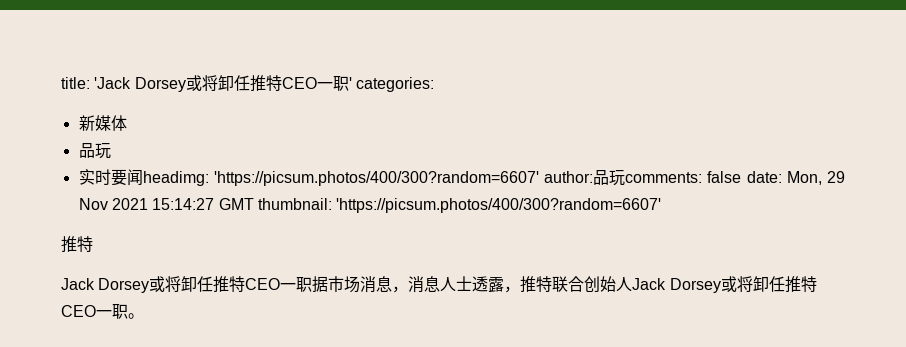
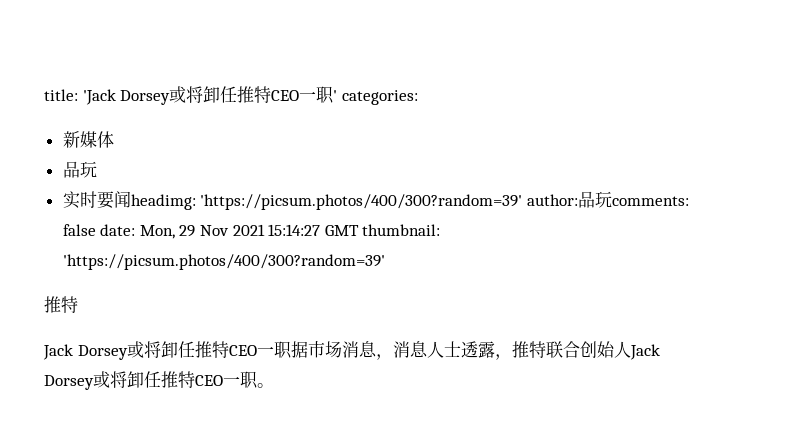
- 实时要闻headimg: 'https://picsum.photos/400/300?random=6607' author:品玩comments: false date: Mon, 29 Nov 2021 15:14:27 GMT thumbnail: 'https://picsum.photos/400/300?random=6607'
+ 实时要闻headimg: 'https://picsum.photos/400/300?random=39' author:品玩comments: false date: Mon, 29 Nov 2021 15:14:27 GMT thumbnail: 'https://picsum.photos/400/300?random=39'

